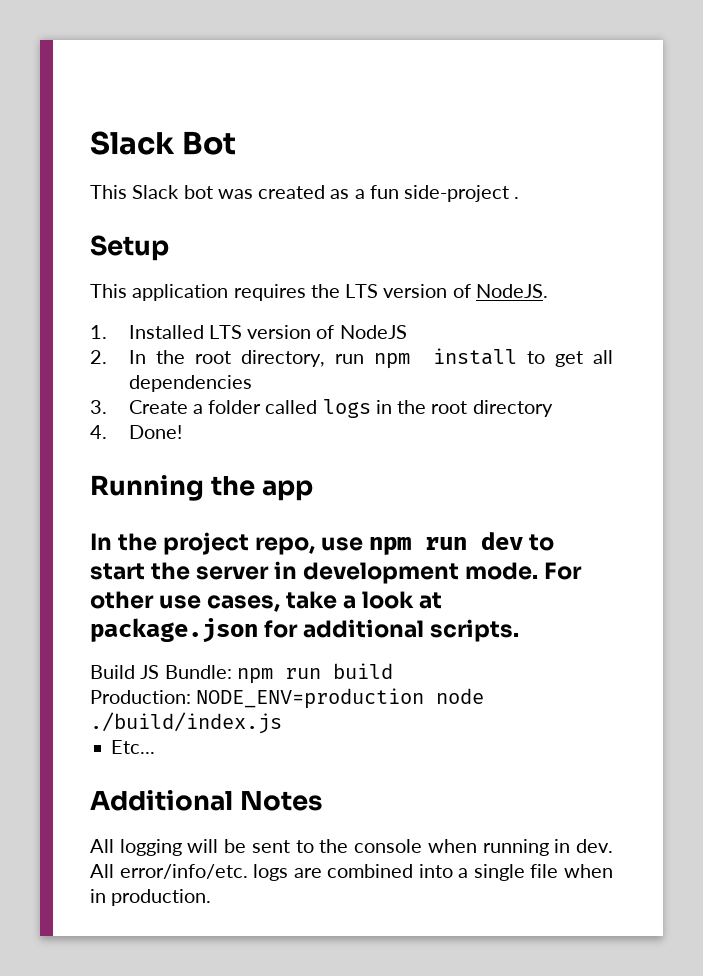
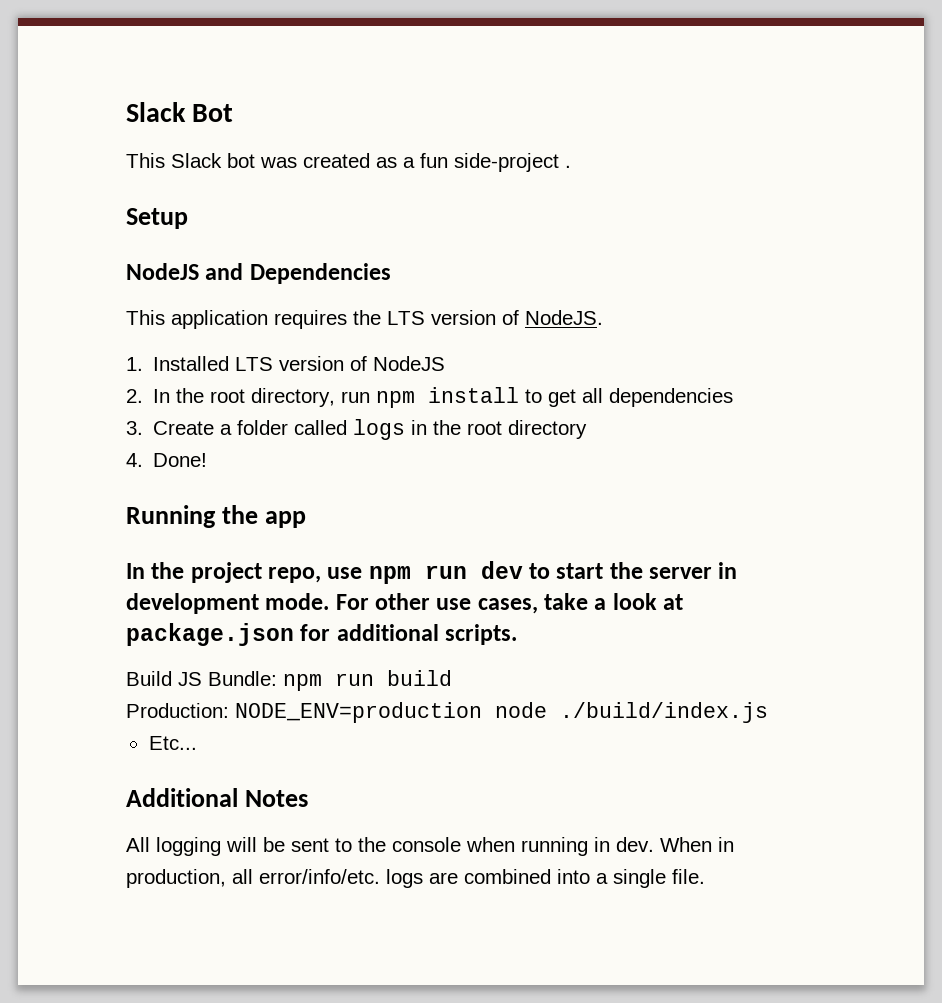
+ NodeJS and Dependencies
- All error/info/etc. logs are combined into a single file when in production.
+ When in production, all error/info/etc. logs are combined into a single file.

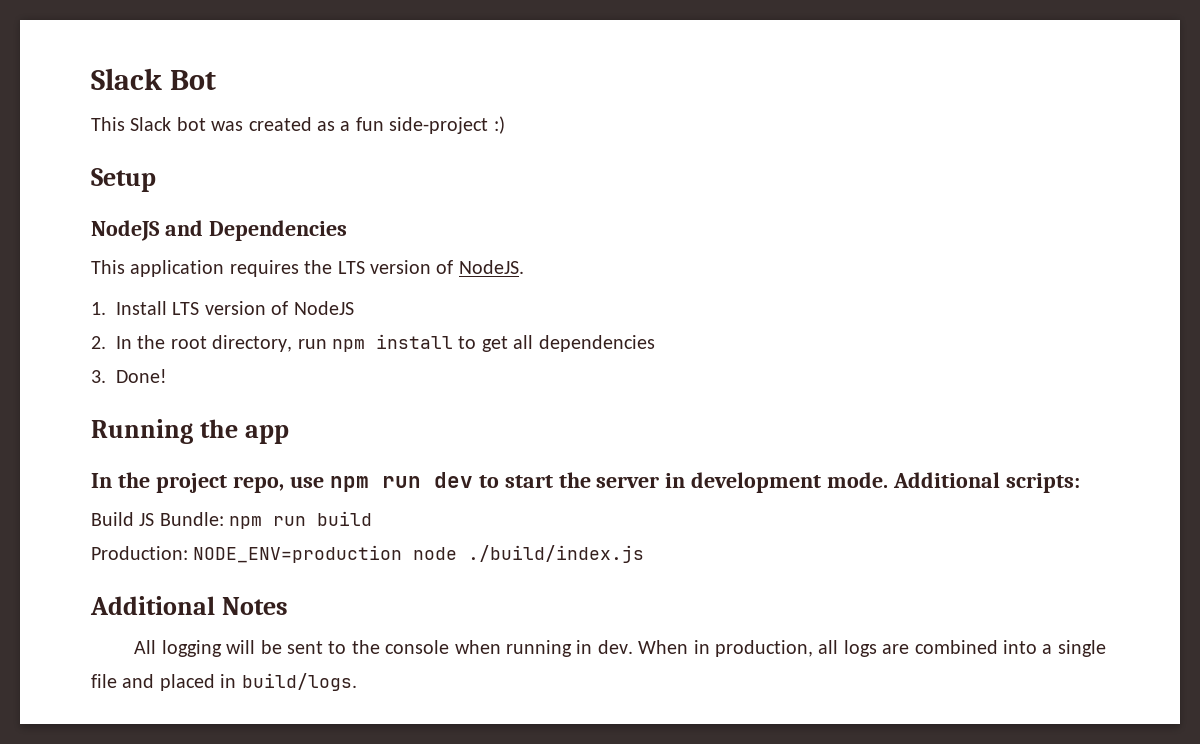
- This Slack bot was created as a fun side-project .
+ This Slack bot was created as a fun side-project :)
- 1. Installed LTS version of NodeJS
+ 1. Install LTS version of NodeJS
- 3. Create a folder called logs in the root directory
- 4. Done!
+ 3. Done!
- For other use cases, take a look at package.json for additional scripts.
+ Additional scripts:
- Etc...
- When in production, all error/info/etc. logs are combined into a single file.
+ When in production, all logs are combined into a single file and placed in build/logs.

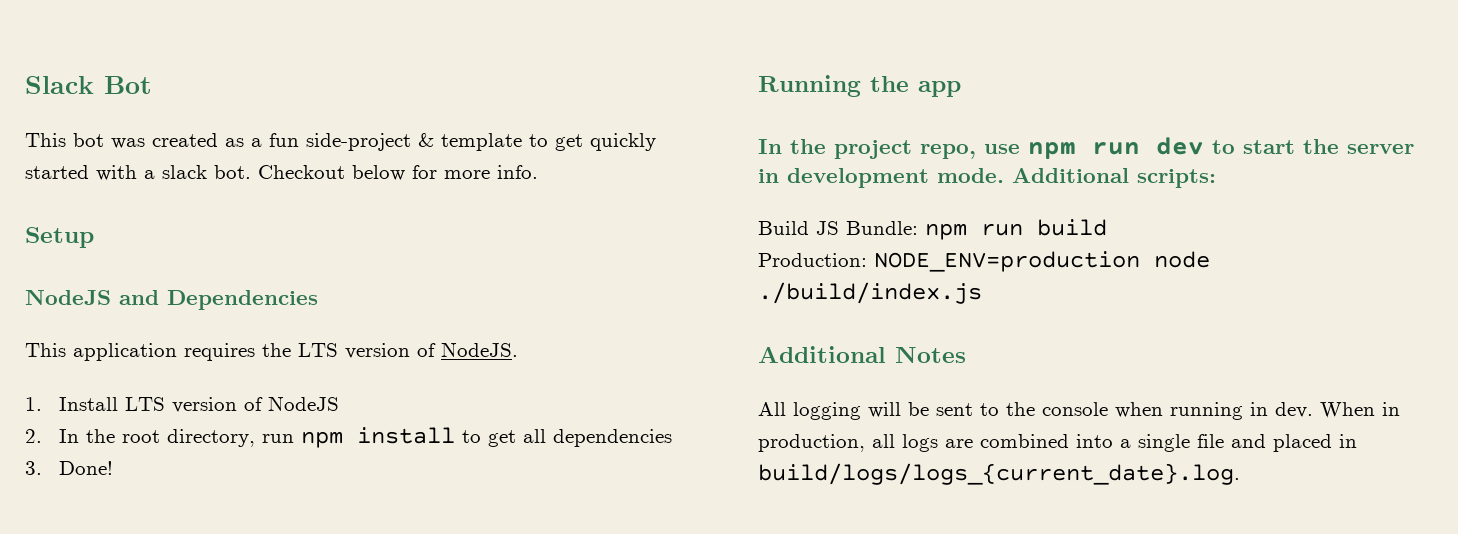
- This Slack bot was created as a fun side-project :)
+ This bot was created as a fun side-project & template to get quickly started with a slack bot. Checkout below for more info.
- When in production, all logs are combined into a single file and placed in build/logs.
+ When in production, all logs are combined into a single file and placed in build/logs/logs_{current_date}.log.

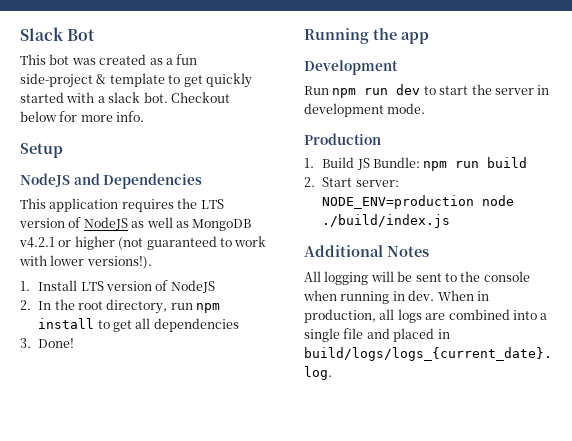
- This application requires the LTS version of NodeJS.
+ This application requires the LTS version of NodeJS as well as MongoDB v4.2.1 or higher (not guaranteed to work with lower versions!).
- In the project repo, use npm run dev to start the server in development mode. Additional scripts:
- Build JS Bundle: npm run build
+ Development
+ Run npm run dev to start the server in development mode.
+ Production
+ 1. Build JS Bundle: npm run build
- Production: NODE_ENV=production node ./build/index.js
+ 2. Start server: NODE_ENV=production node ./build/index.js

